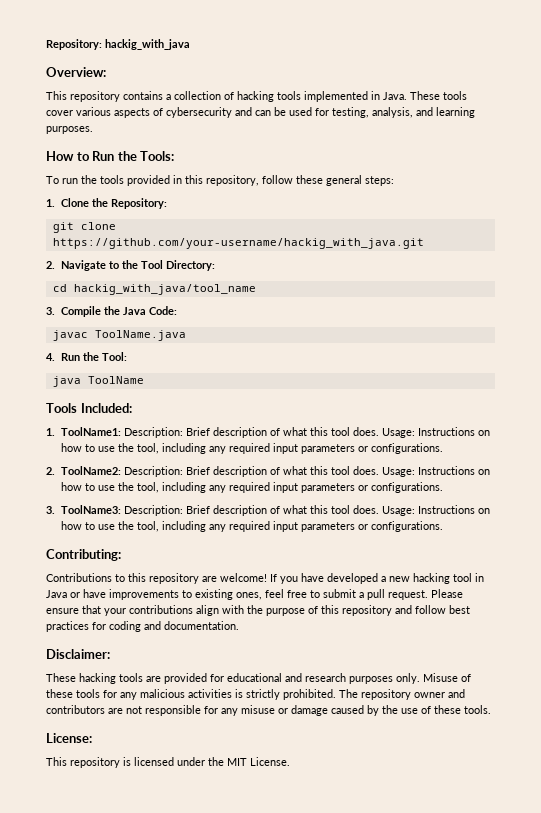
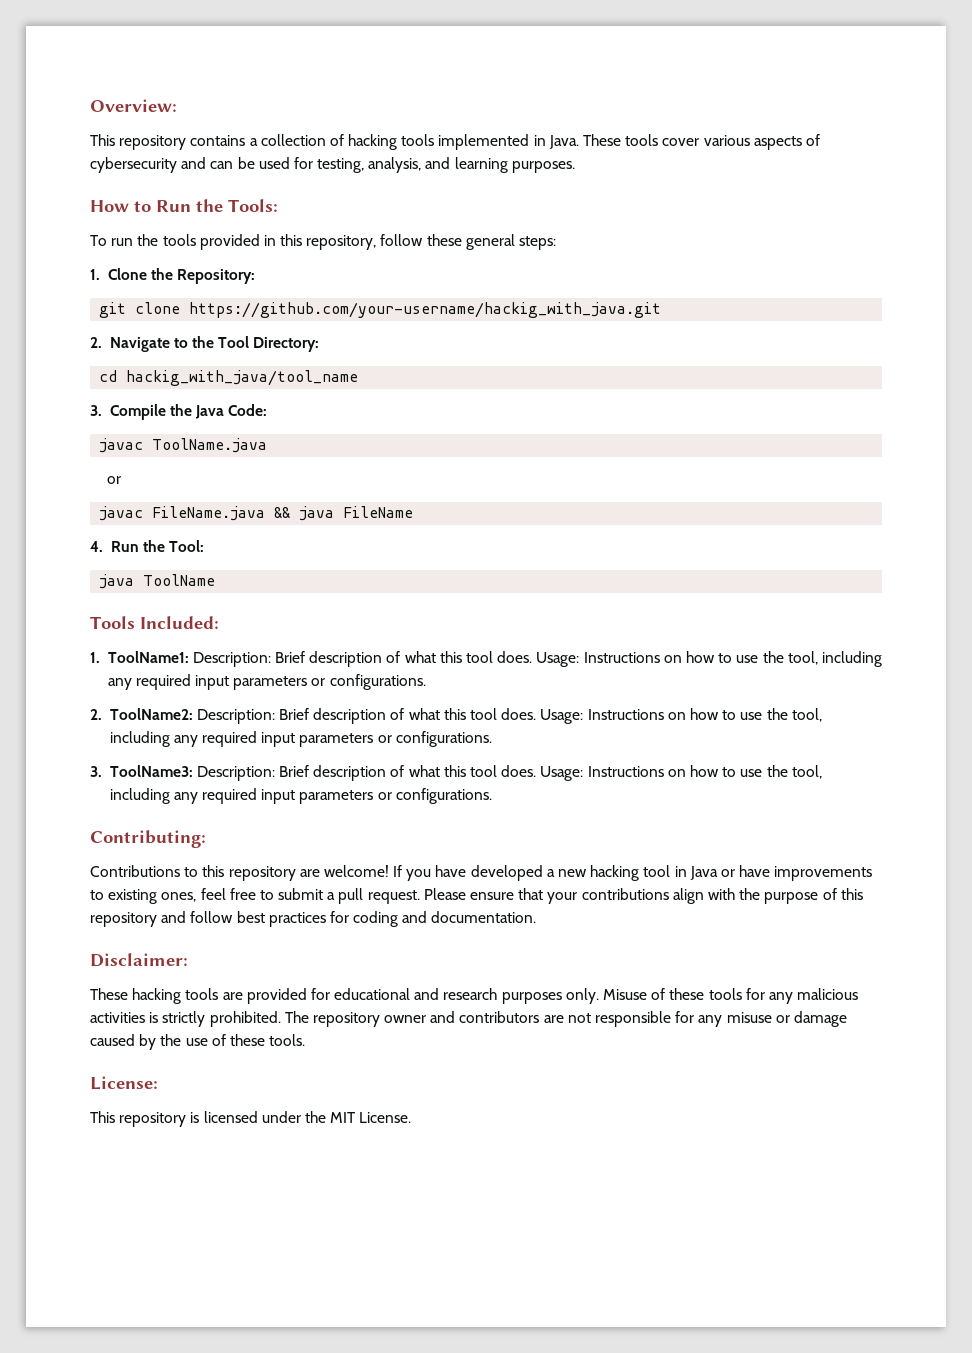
- Repository: hackig_with_java
  javac ToolName.java
+ or
+ javac FileName.java && java FileName

